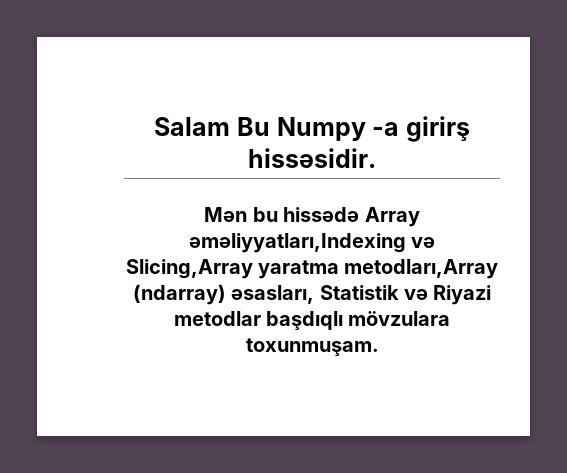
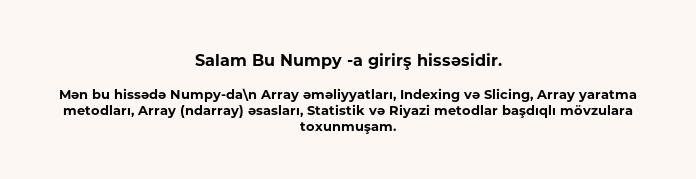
- Mən bu hissədə Array əməliyyatları,Indexing və Slicing,Array yaratma metodları,Array (ndarray) əsasları, Statistik və Riyazi metodlar başdıqlı mövzulara toxunmuşam.
+ Mən bu hissədə Numpy-da\n Array əməliyyatları, Indexing və Slicing, Array yaratma metodları, Array (ndarray) əsasları, Statistik və Riyazi metodlar başdıqlı mövzulara toxunmuşam.

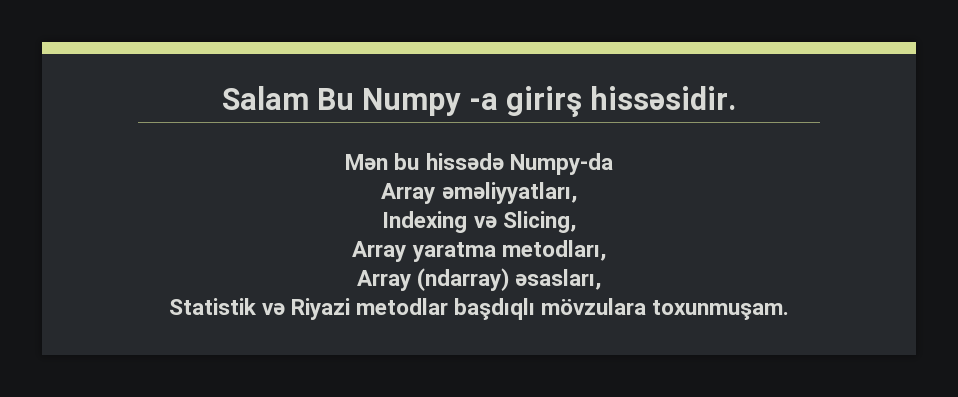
- Mən bu hissədə Numpy-da\n Array əməliyyatları, Indexing və Slicing, Array yaratma metodları, Array (ndarray) əsasları, Statistik və Riyazi metodlar başdıqlı mövzulara toxunmuşam.
+ Mən bu hissədə Numpy-da
+ Array əməliyyatları,
+ Indexing və Slicing,
+ Array yaratma metodları,
+ Array (ndarray) əsasları,
+ Statistik və Riyazi metodlar başdıqlı mövzulara toxunmuşam.

